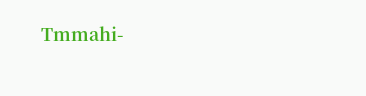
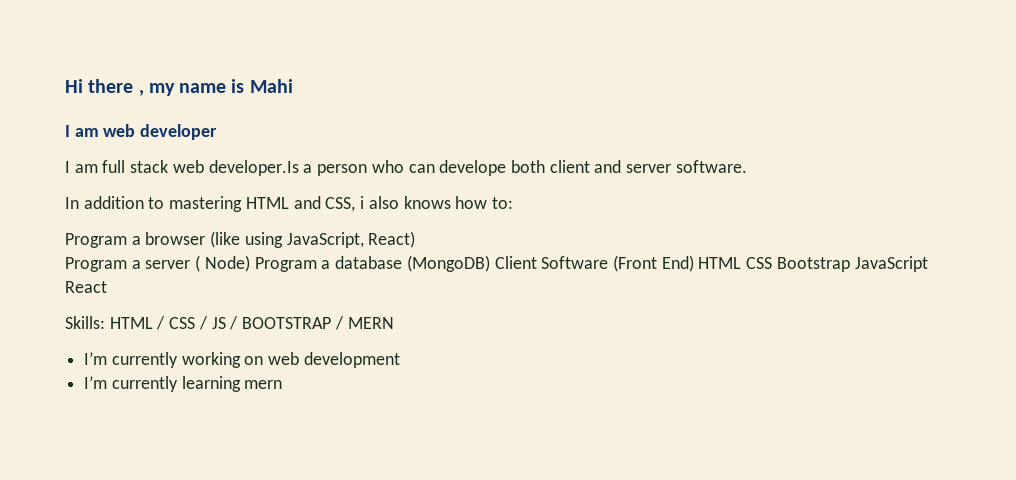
- Tmmahi-
+ Hi there , my name is Mahi
+ I am web developer
+ I am full stack web developer.Is a person who can develope both client and server software.
+ In addition to mastering HTML and CSS, i also knows how to:
+ Program a browser (like using JavaScript, React)
+ Program a server ( Node) Program a database (MongoDB) Client Software (Front End) HTML CSS Bootstrap JavaScript React
+ Skills: HTML / CSS / JS / BOOTSTRAP / MERN
+ I’m currently working on web development
+ I’m currently learning mern

